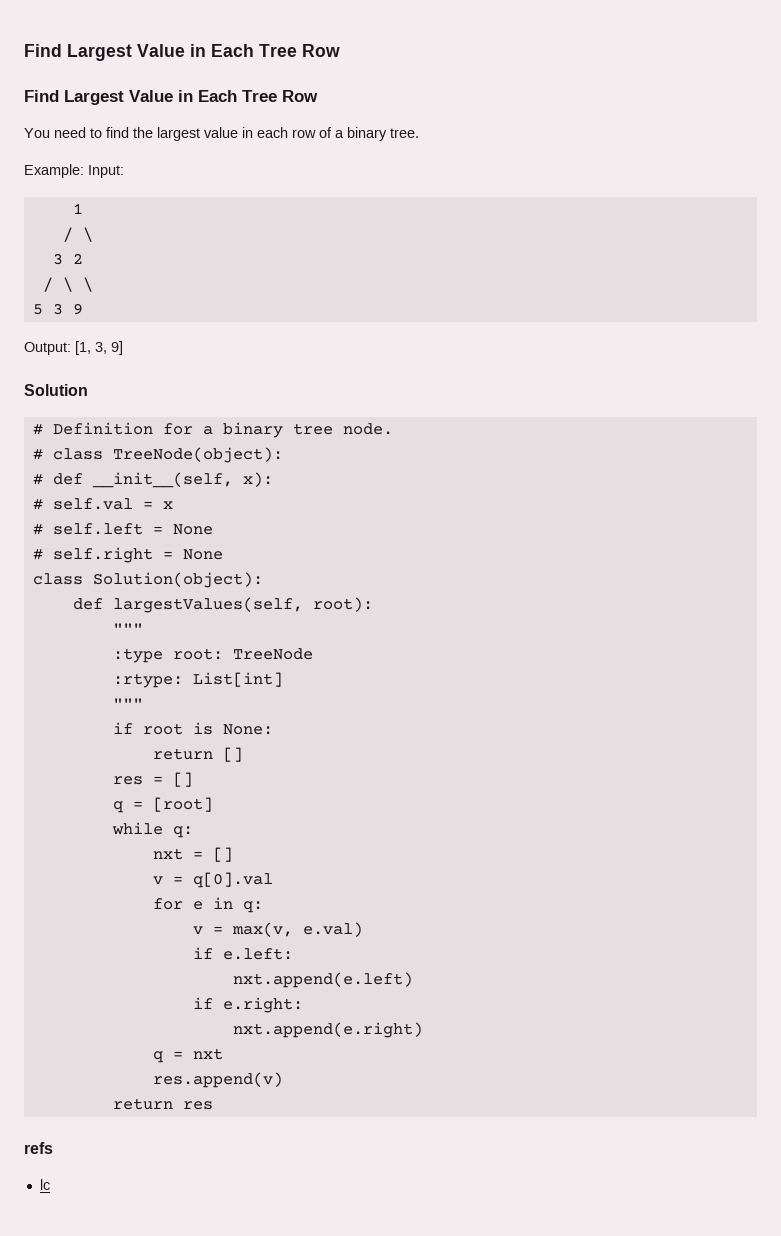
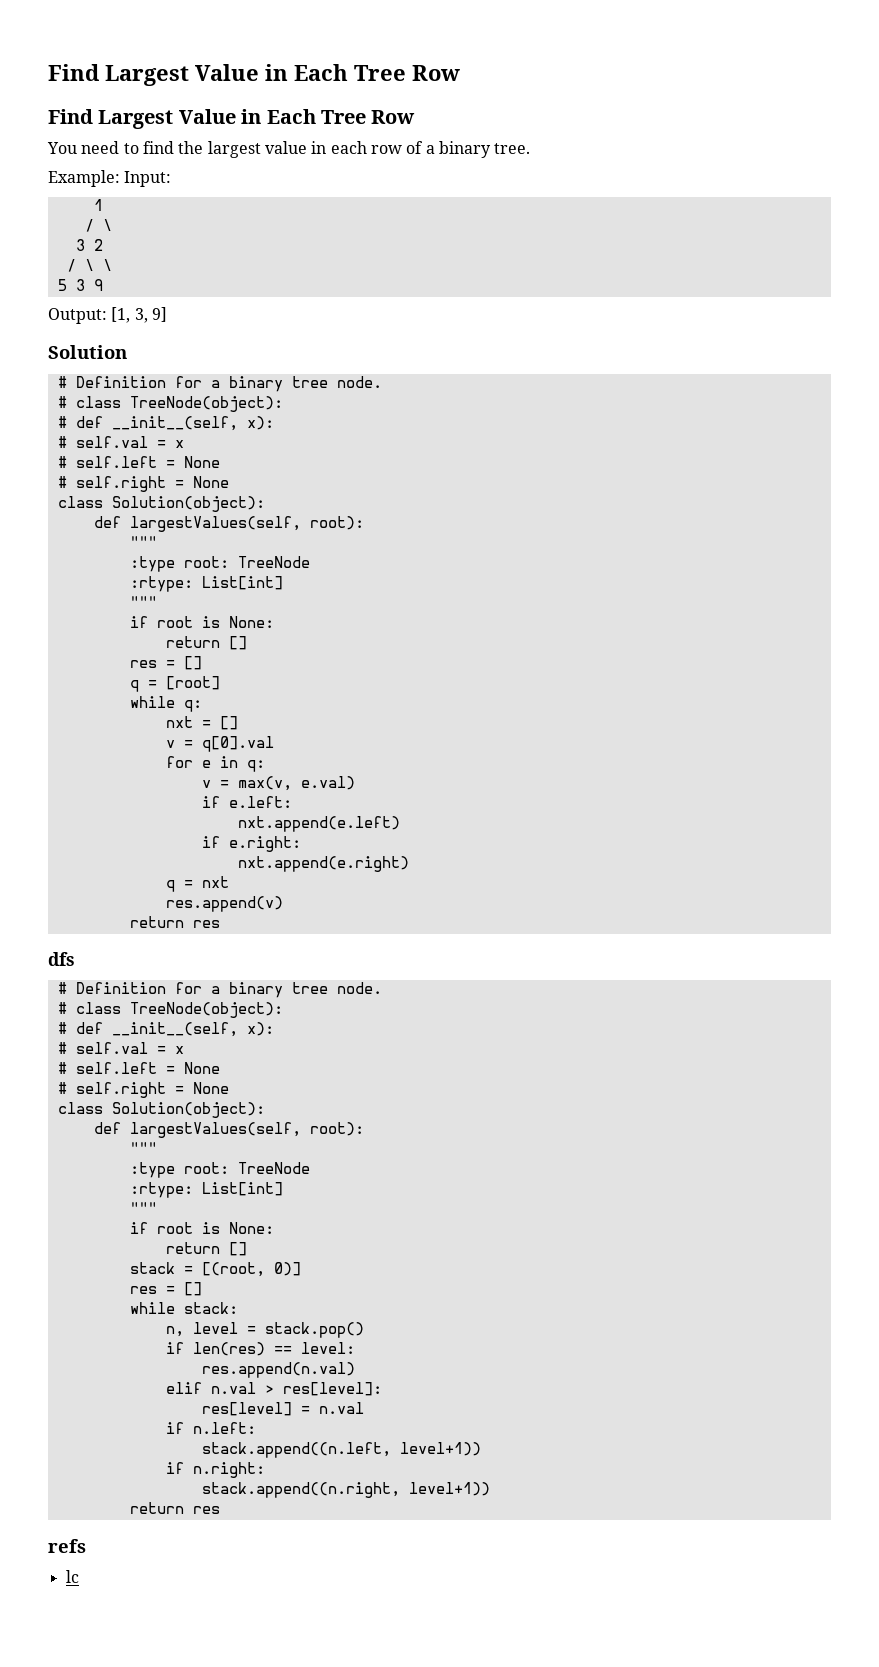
+ dfs
+ # Definition for a binary tree node.
+ # class TreeNode(object):
+ # def __init__(self, x):
+ # self.val = x
+ # self.left = None
+ # self.right = None
+ class Solution(object):
+ def largestValues(self, root):
+ """
+ :type root: TreeNode
+ :rtype: List[int]
+ """
+ if root is None:
+ return []
+ stack = [(root, 0)]
+ res = []
+ while stack:
+ n, level = stack.pop()
+ if len(res) == level:
+ res.append(n.val)
+ elif n.val > res[level]:
+ res[level] = n.val
+ if n.left:
+ stack.append((n.left, level+1))
+ if n.right:
+ stack.append((n.right, level+1))
+ return res

